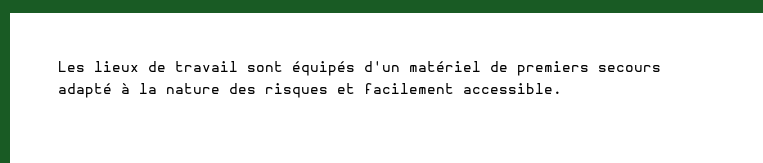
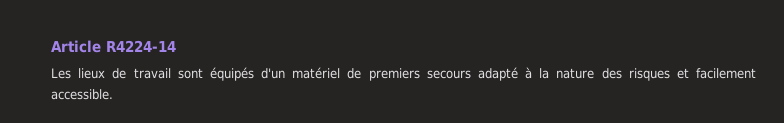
+ Article R4224-14

